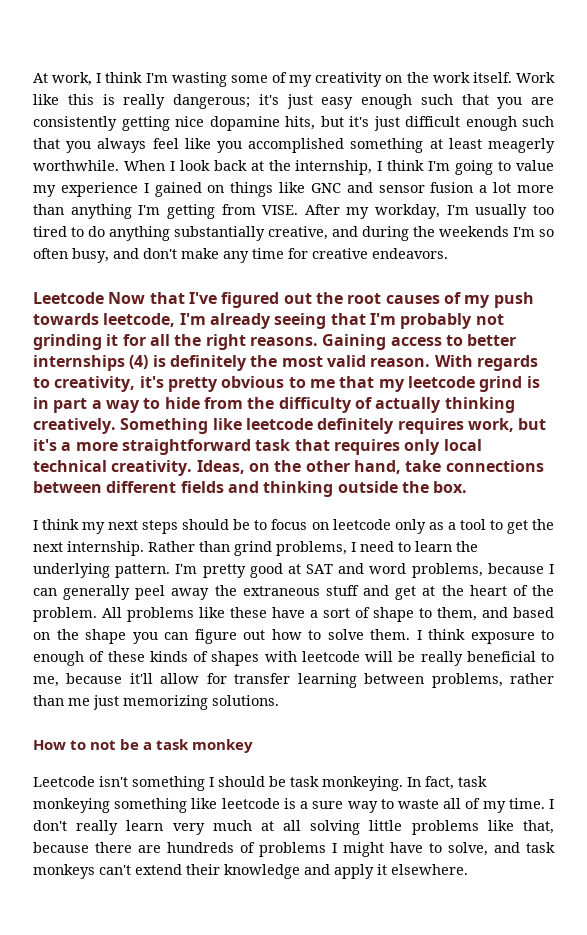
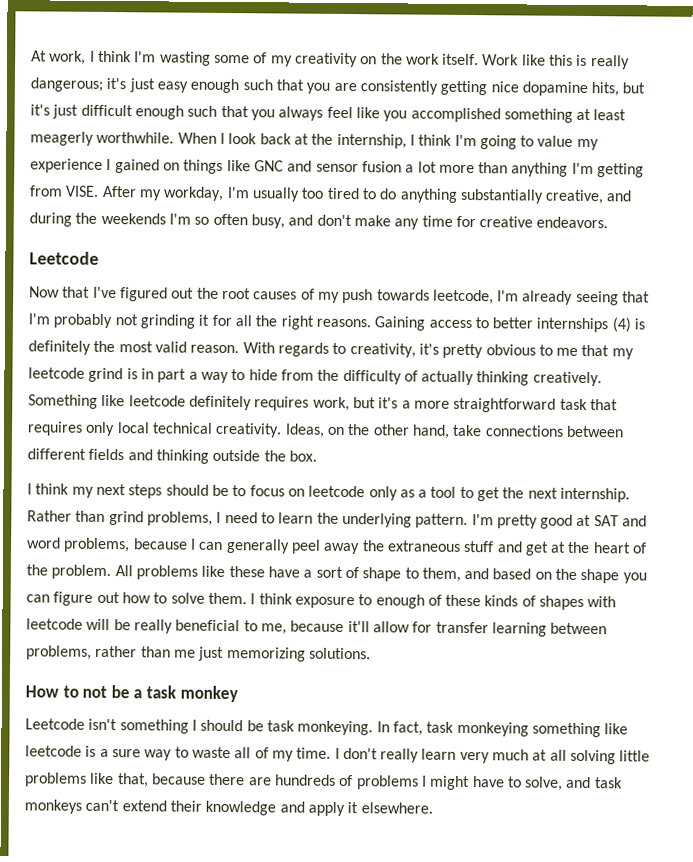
  After my workday, I'm usually too tired to do anything substantially creative, and during the weekends I'm so often busy, and don't make any time for creative endeavors.
- Leetcode Now that I've figured out the root causes of my push towards leetcode, I'm already seeing that I'm probably not grinding it for all the right reasons.
+ Leetcode
+ Now that I've figured out the root causes of my push towards leetcode, I'm already seeing that I'm probably not grinding it for all the right reasons.

